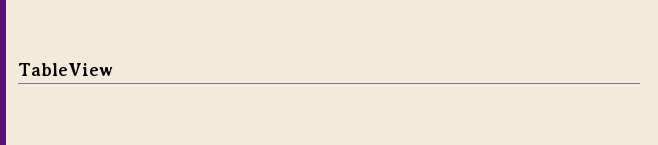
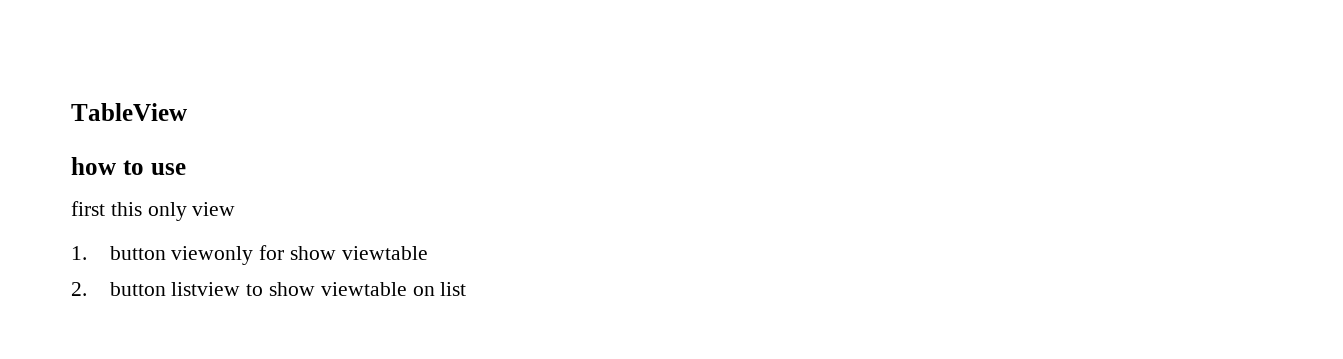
+ how to use
+ first this only view
+ 1. button viewonly for show viewtable
+ 2. button listview to show viewtable on list

